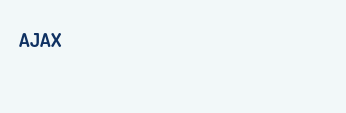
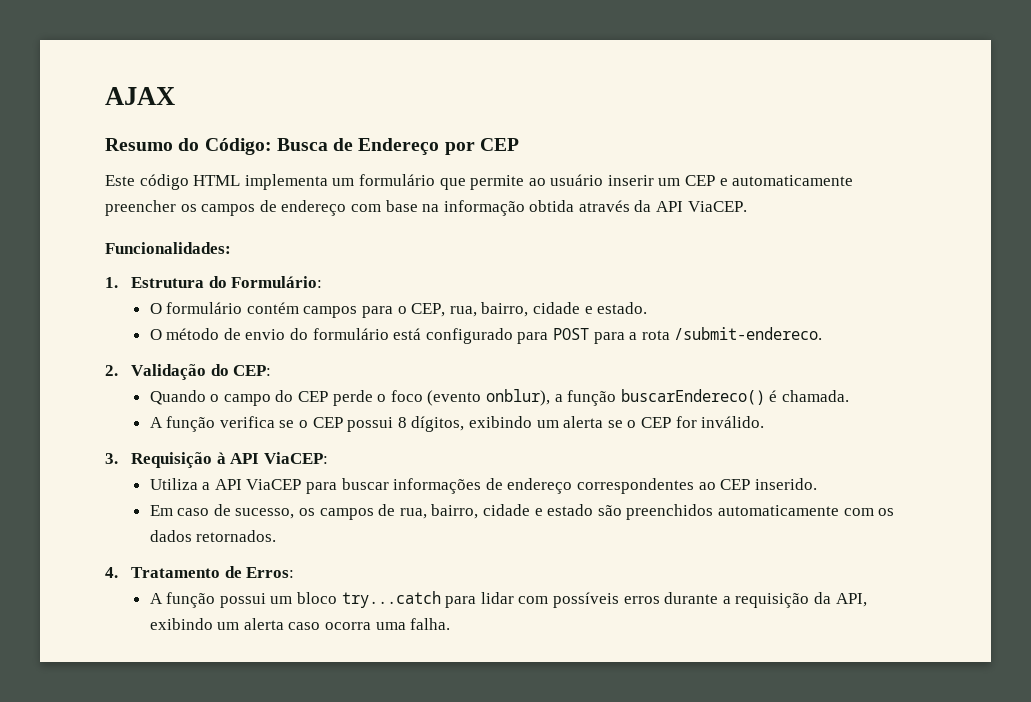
+ Resumo do Código: Busca de Endereço por CEP
+ Este código HTML implementa um formulário que permite ao usuário inserir um CEP e automaticamente preencher os campos de endereço com base na informação obtida através da API ViaCEP.
+ Funcionalidades:
+ 1. Estrutura do Formulário:
+ O formulário contém campos para o CEP, rua, bairro, cidade e estado.
+ O método de envio do formulário está configurado para POST para a rota /submit-endereco.
+ 2. Validação do CEP:
+ Quando o campo do CEP perde o foco (evento onblur), a função buscarEndereco() é chamada.
+ A função verifica se o CEP possui 8 dígitos, exibindo um alerta se o CEP for inválido.
+ 3. Requisição à API ViaCEP:
+ Utiliza a API ViaCEP para buscar informações de endereço correspondentes ao CEP inserido.
+ Em caso de sucesso, os campos de rua, bairro, cidade e estado são preenchidos automaticamente com os dados retornados.
+ 4. Tratamento de Erros:
+ A função possui um bloco try...catch para lidar com possíveis erros durante a requisição da API, exibindo um alerta caso ocorra uma falha.

